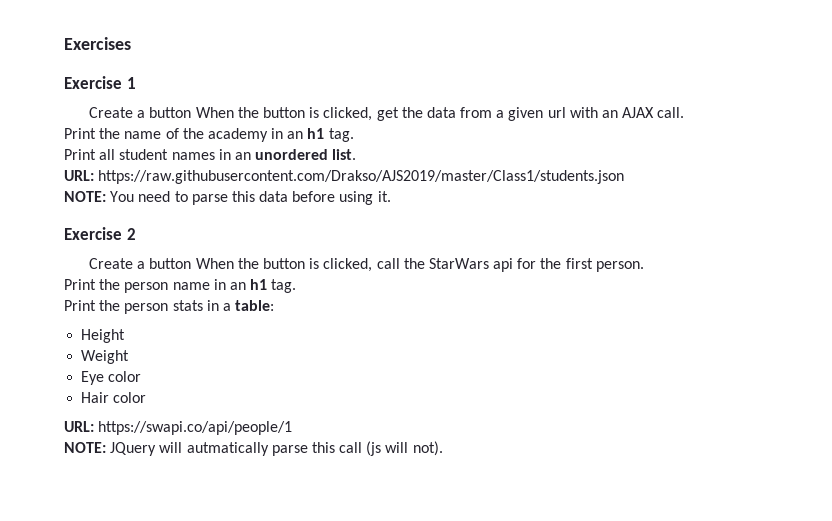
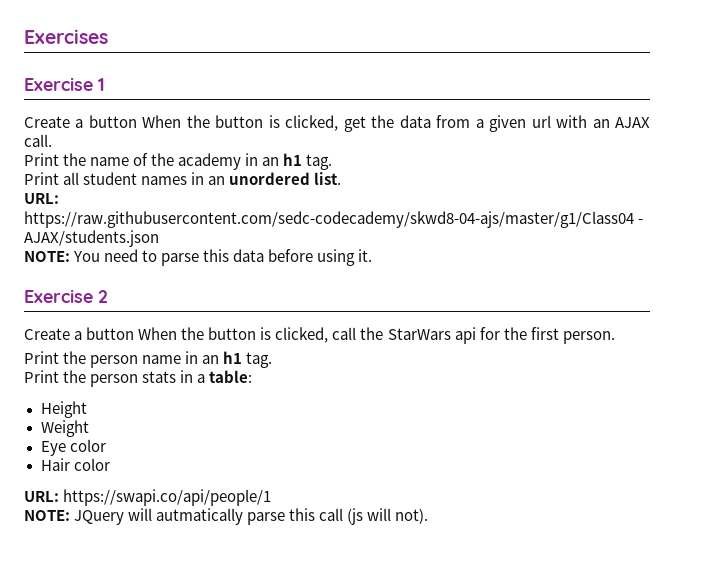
- URL: https://raw.githubusercontent.com/Drakso/AJS2019/master/Class1/students.json
+ URL: https://raw.githubusercontent.com/sedc-codecademy/skwd8-04-ajs/master/g1/Class04 - AJAX/students.json

